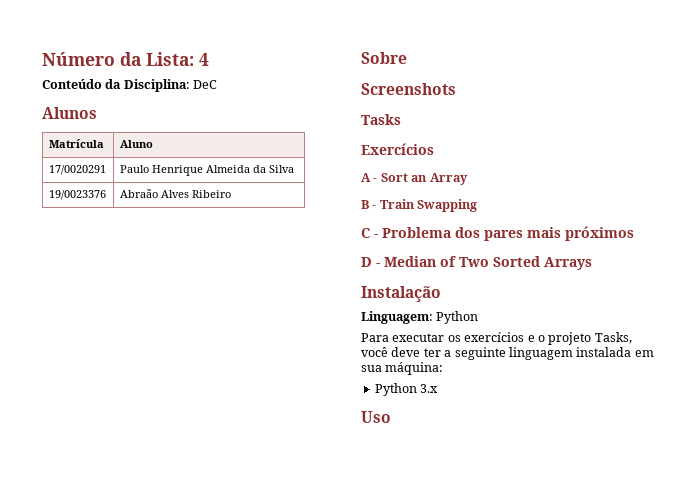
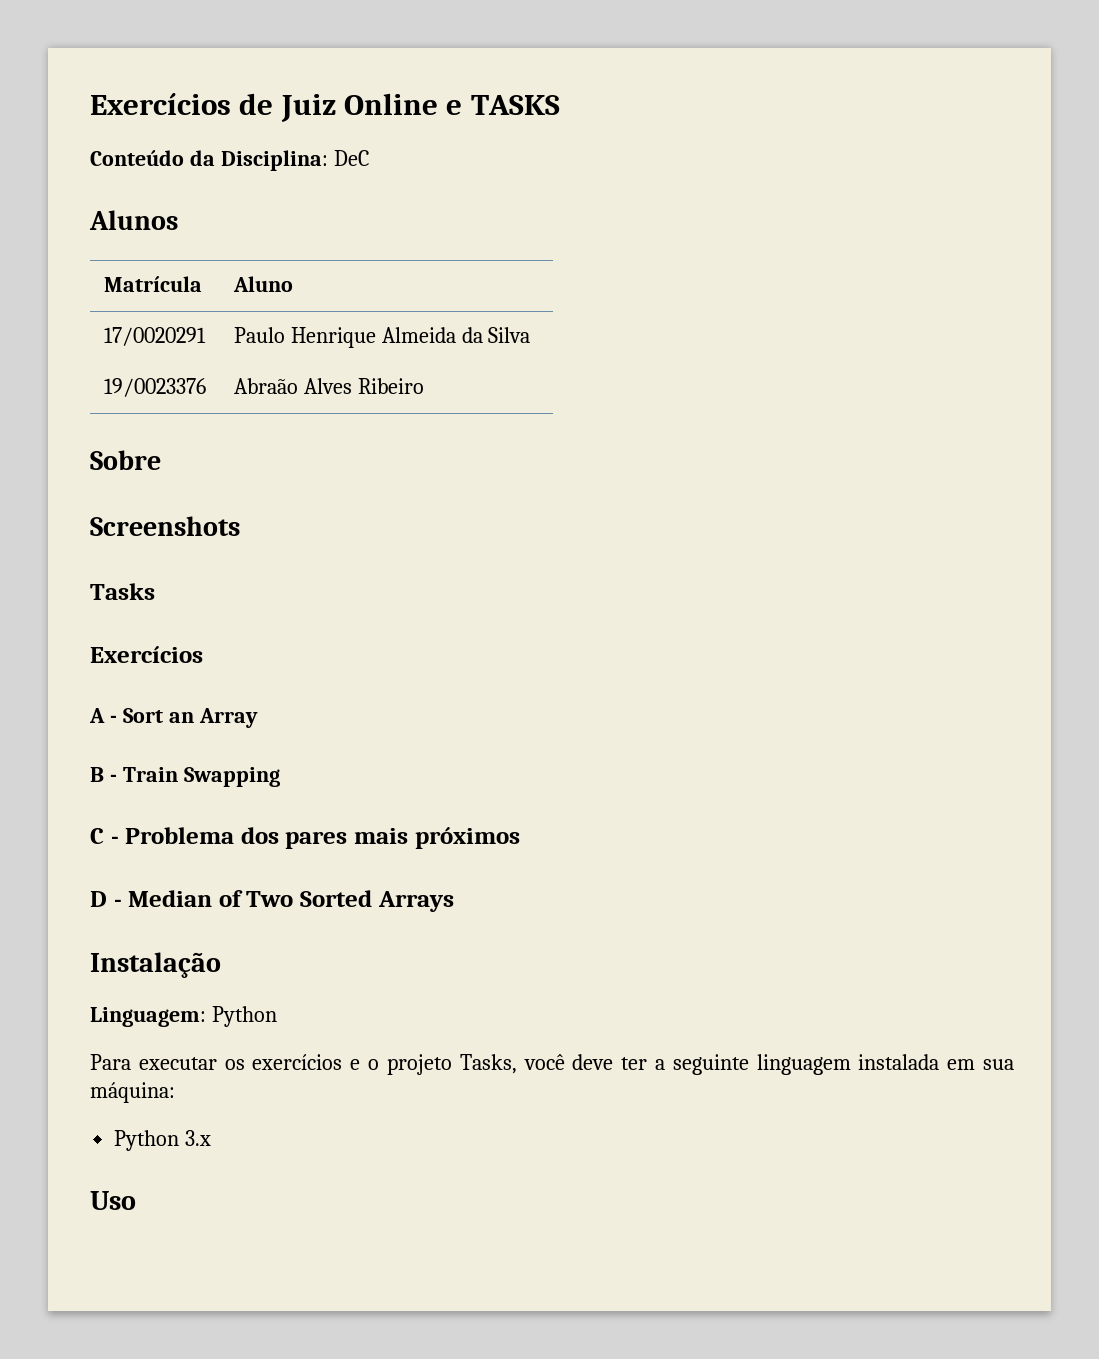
- Número da Lista: 4
+ Exercícios de Juiz Online e TASKS

